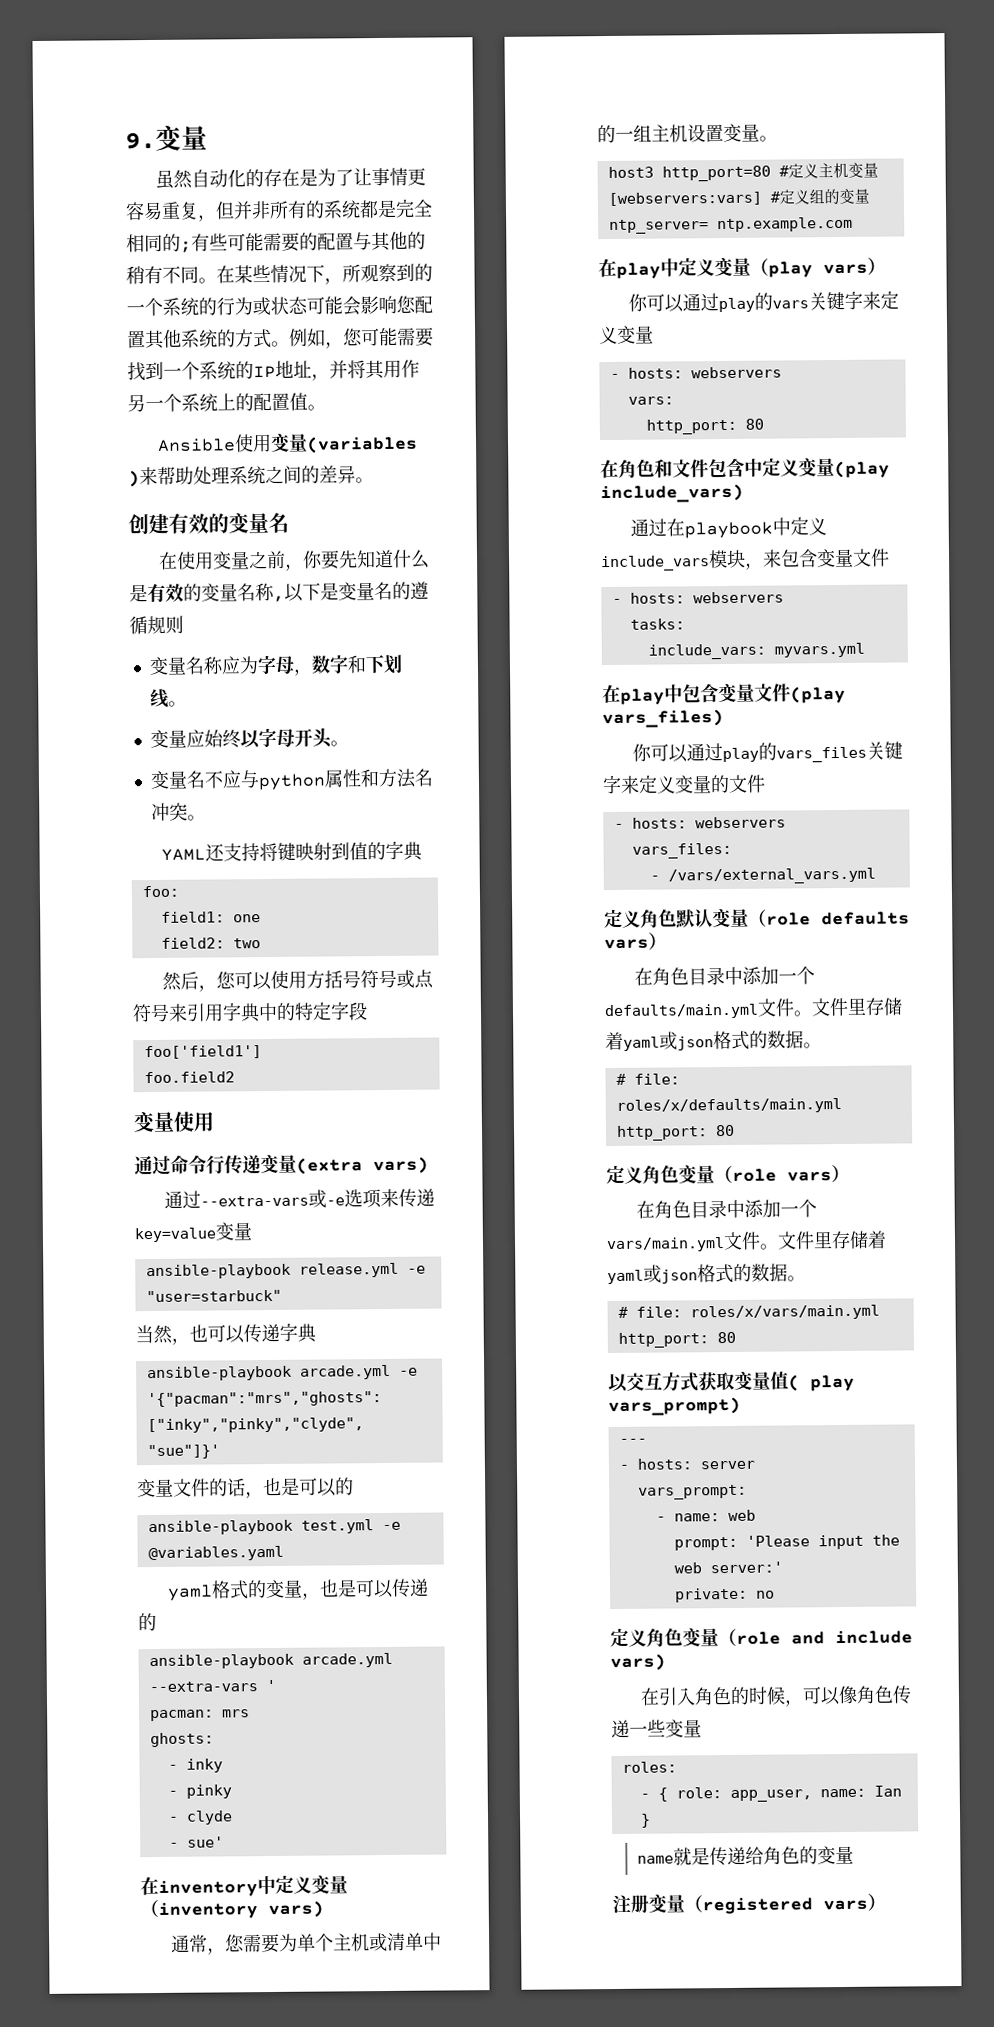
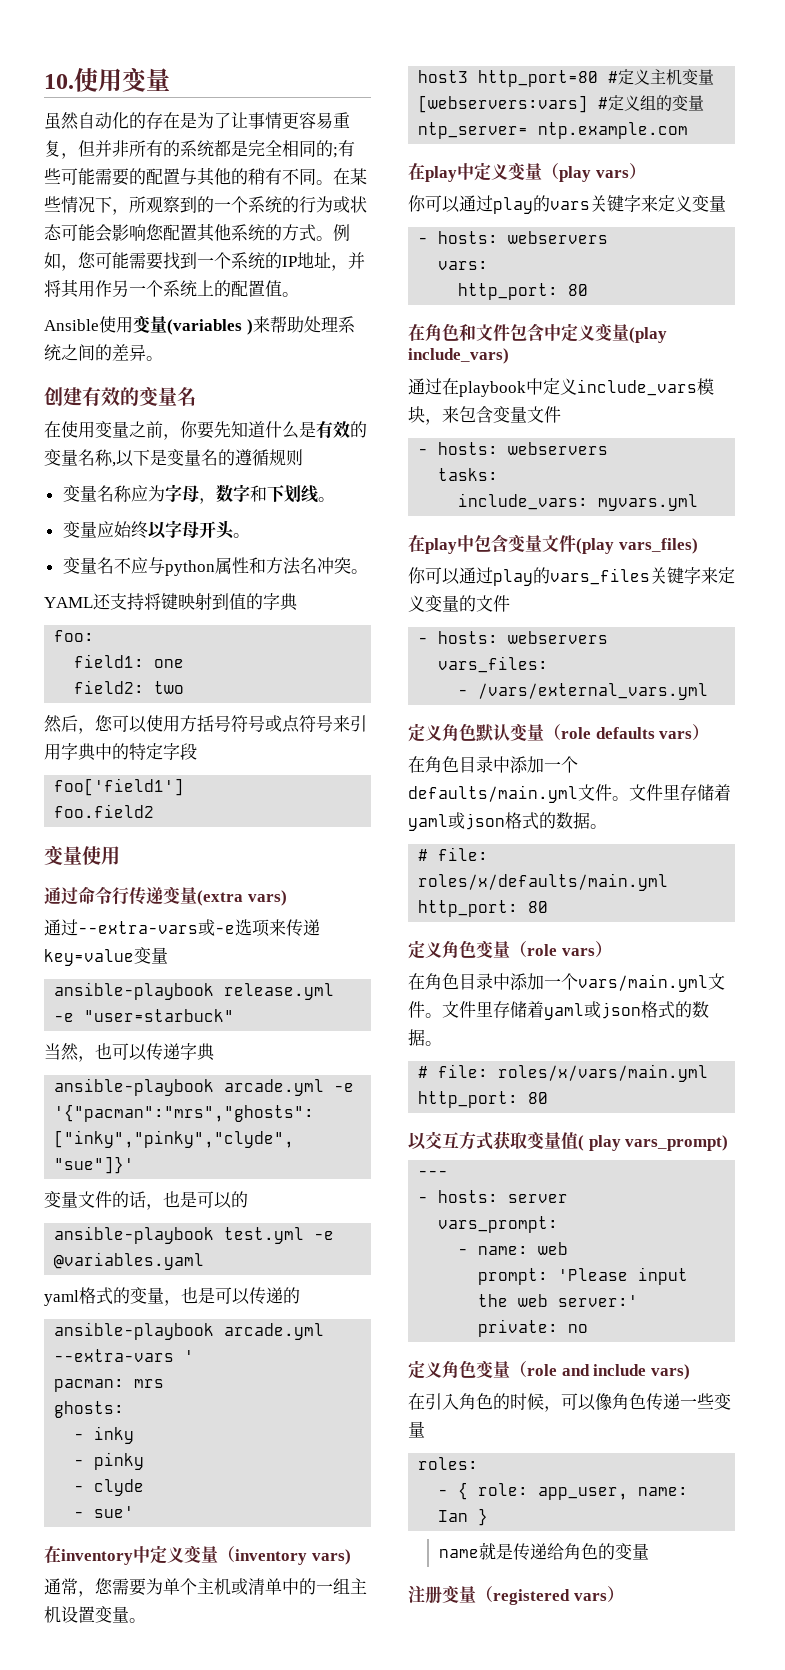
- 9.变量
+ 10.使用变量

